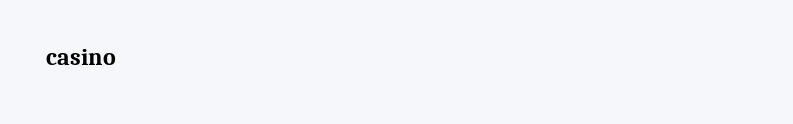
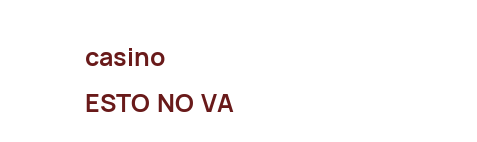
+ ESTO NO VA

